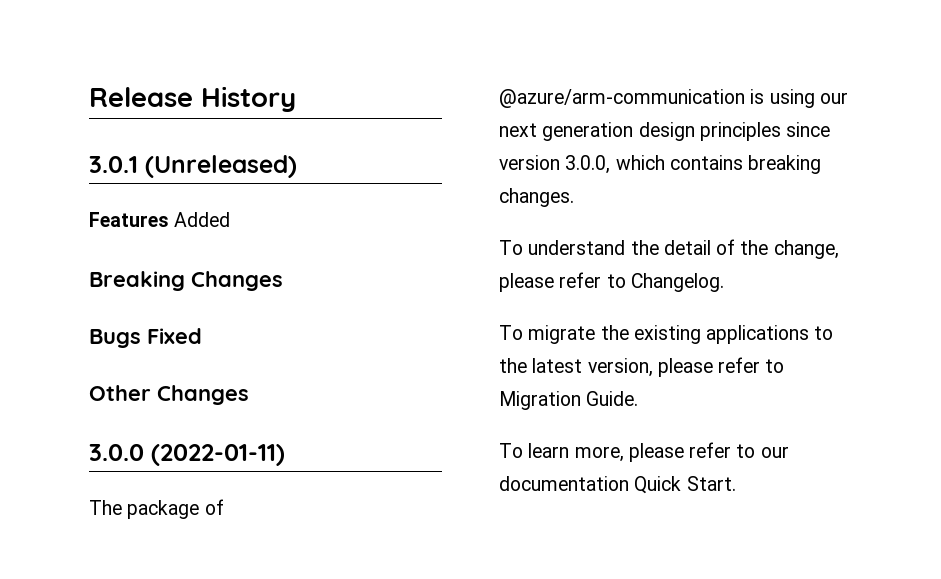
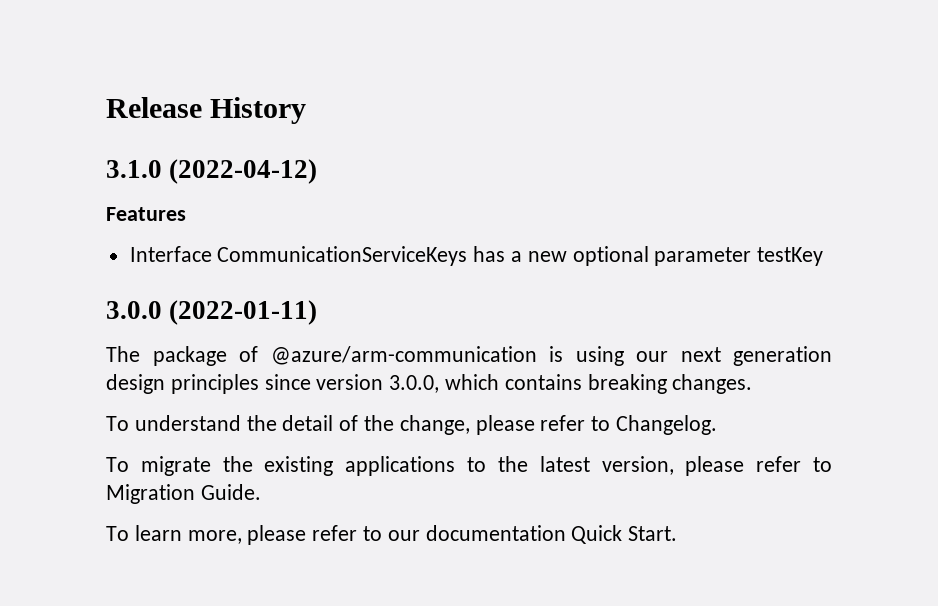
- 3.0.1 (Unreleased)
+ 3.1.0 (2022-04-12)
- Features Added
- Breaking Changes
- Bugs Fixed
- Other Changes
+ Features
+ Interface CommunicationServiceKeys has a new optional parameter testKey

